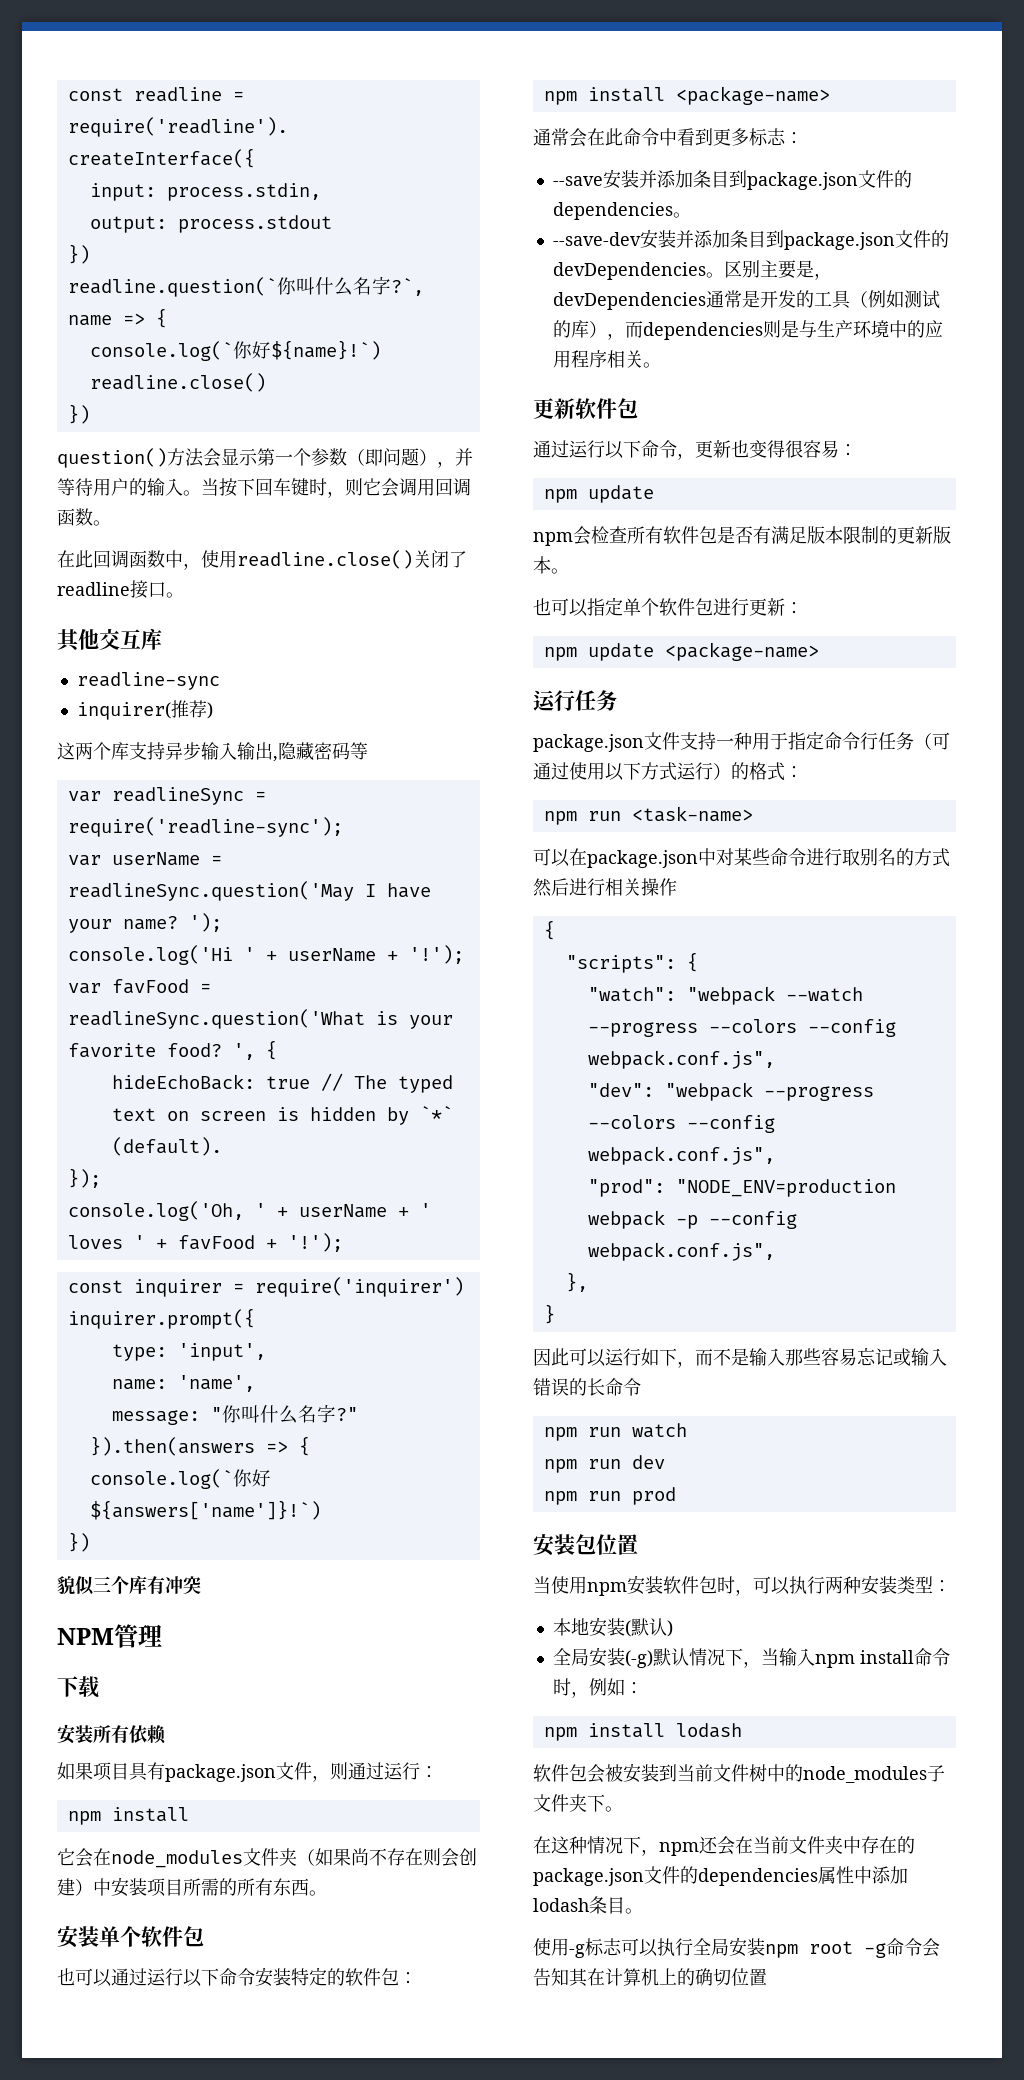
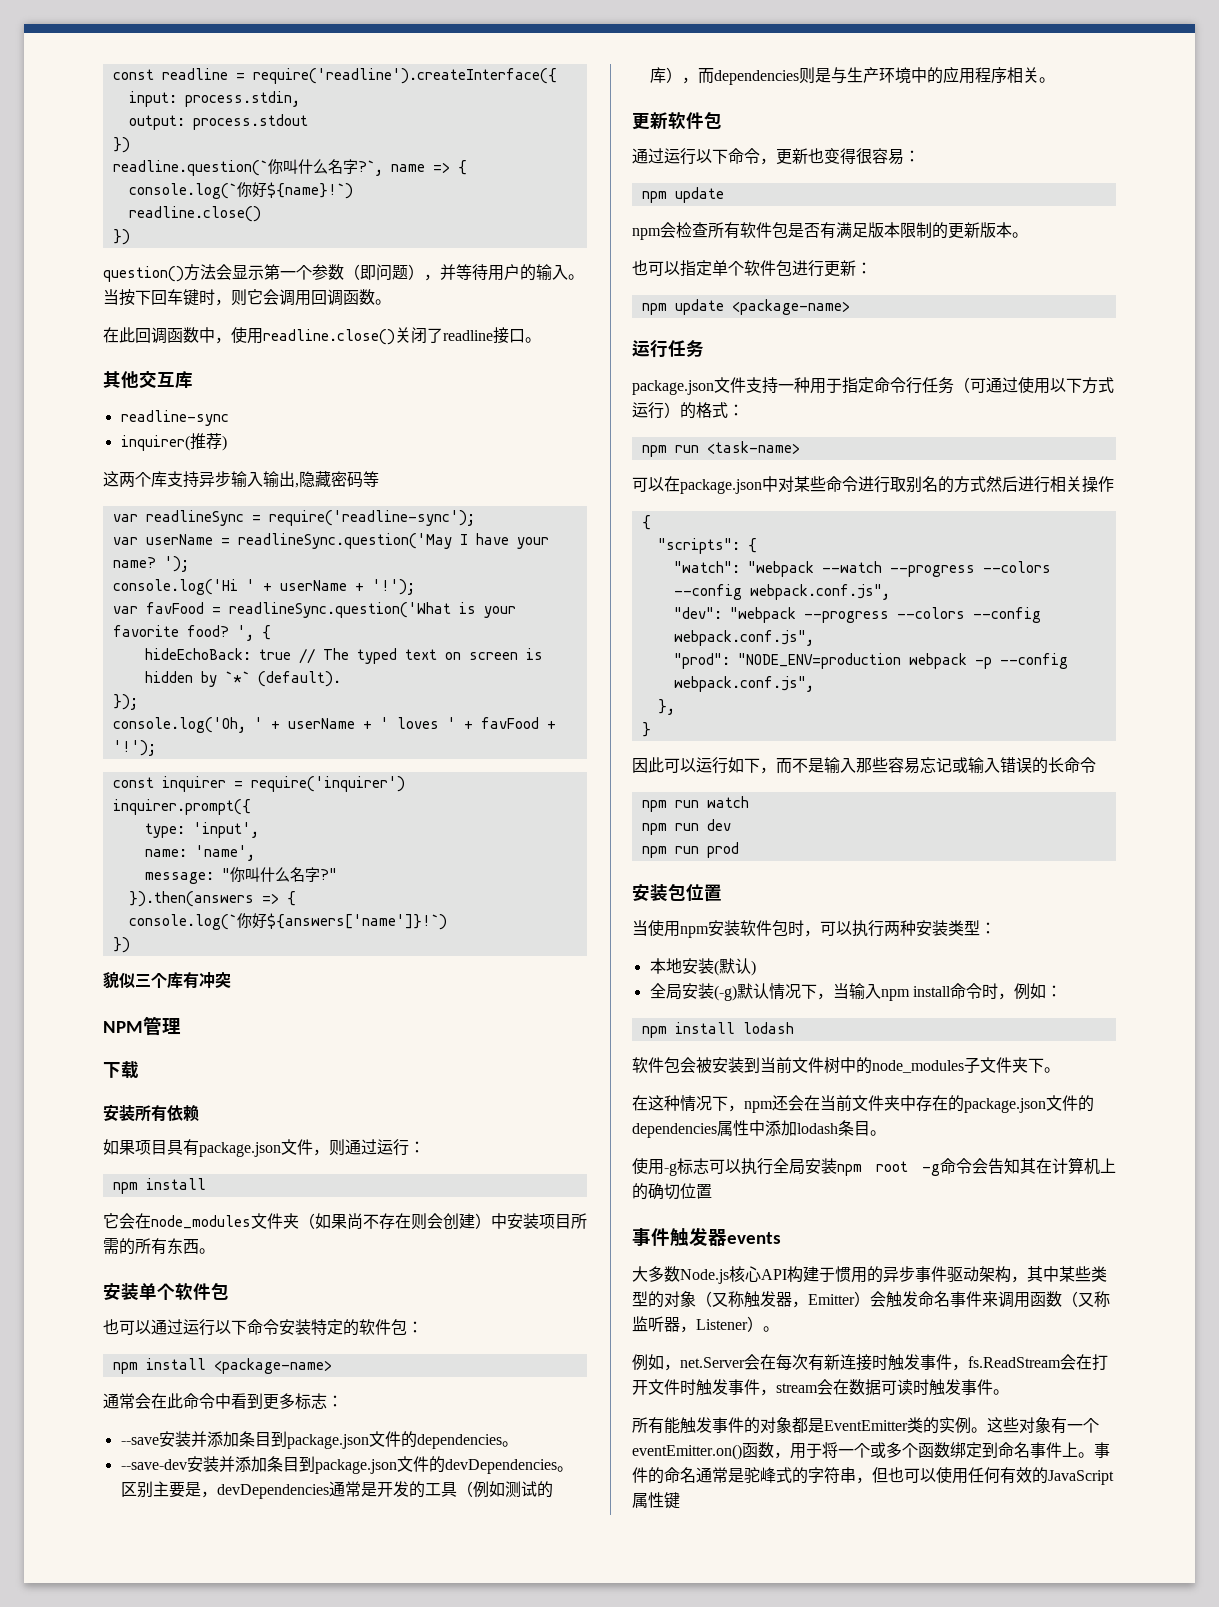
+ 事件触发器events
+ 大多数Node.js核心API构建于惯用的异步事件驱动架构，其中某些类型的对象（又称触发器，Emitter）会触发命名事件来调用函数（又称监听器，Listener）。
+ 例如，net.Server会在每次有新连接时触发事件，fs.ReadStream会在打开文件时触发事件，stream会在数据可读时触发事件。
+ 所有能触发事件的对象都是EventEmitter类的实例。这些对象有一个eventEmitter.on()函数，用于将一个或多个函数绑定到命名事件上。事件的命名通常是驼峰式的字符串，但也可以使用任何有效的JavaScript属性键

